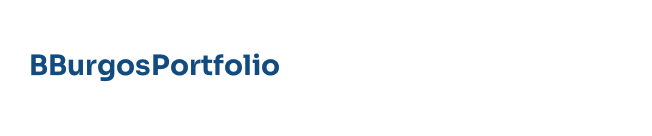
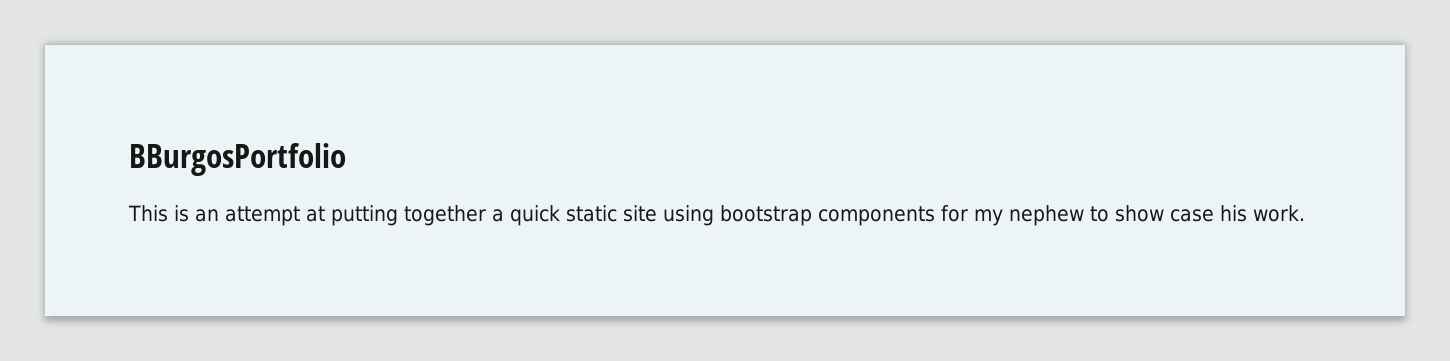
+ This is an attempt at putting together a quick static site using bootstrap components for my nephew to show case his work.

